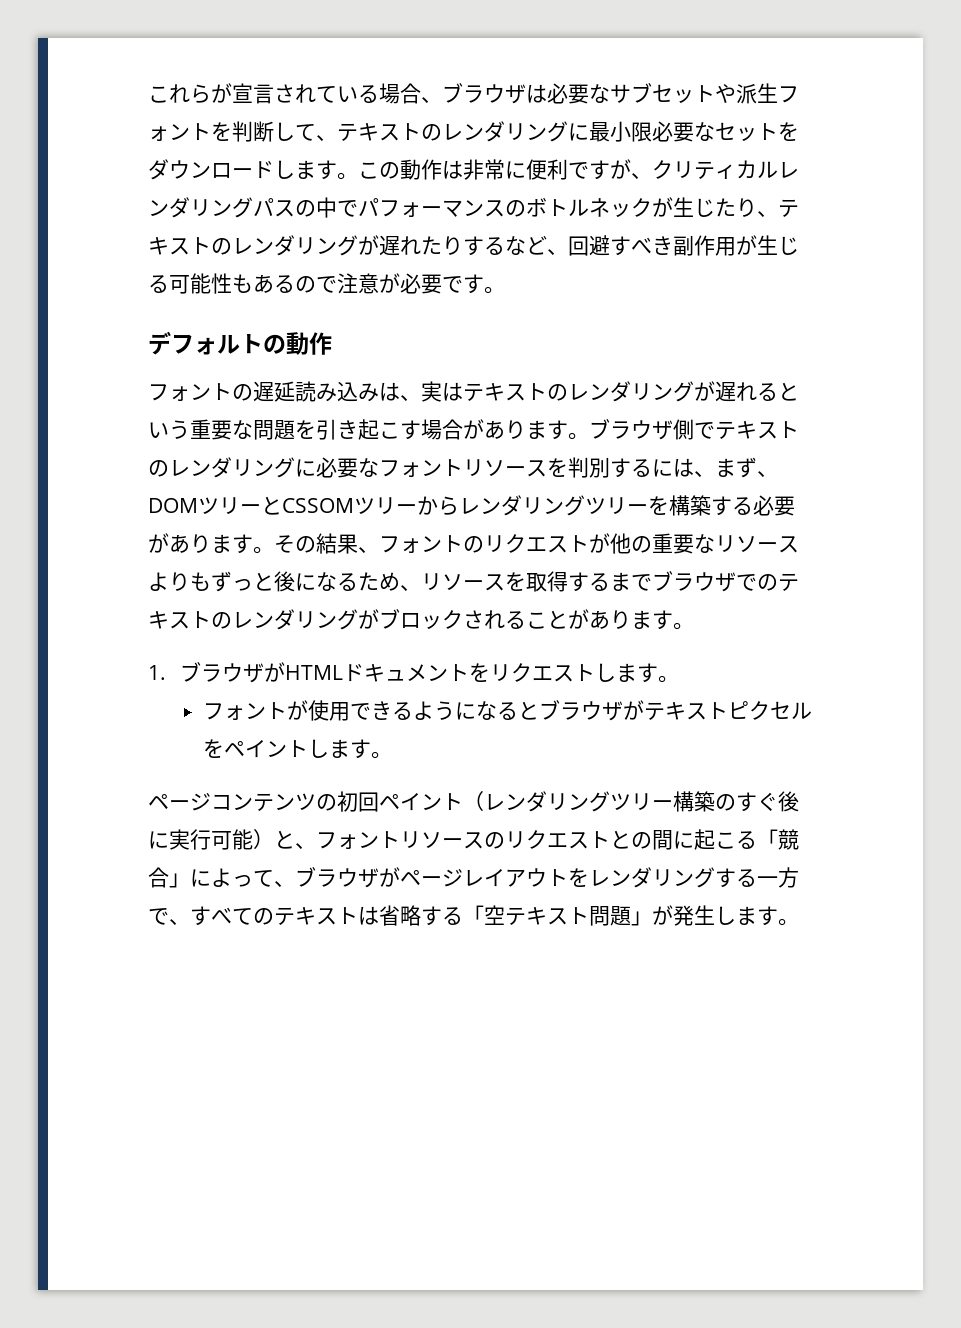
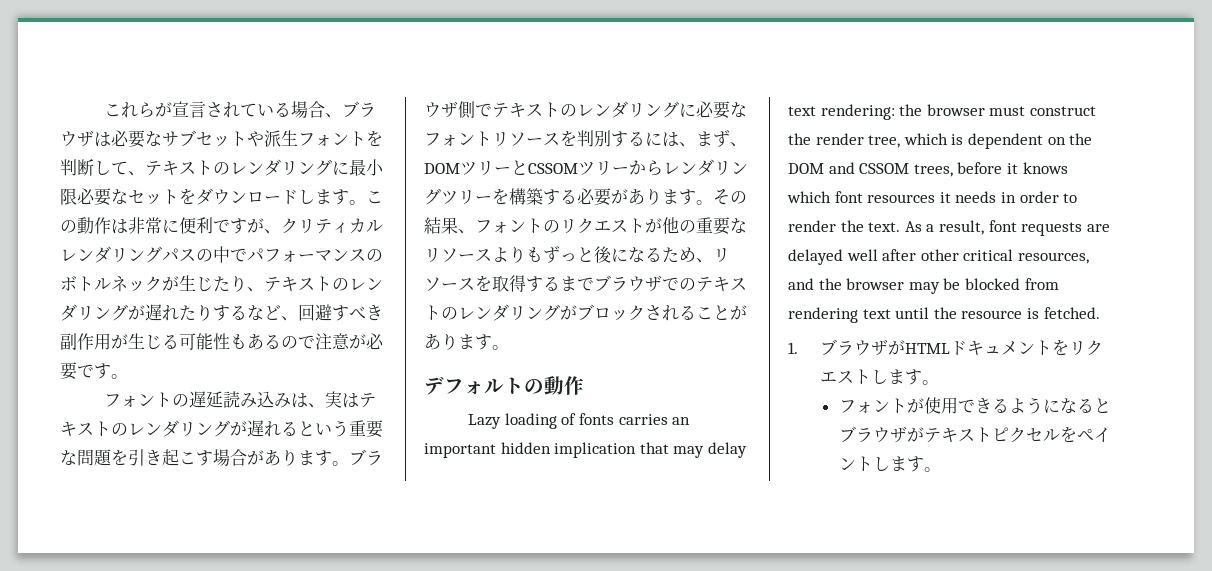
- デフォルトの動作
+ デフォルトの動作
+ Lazy loading of fonts carries an important hidden implication that may delay text rendering: the browser must construct the render tree, which is dependent on the DOM and CSSOM trees, before it knows which font resources it needs in order to render the text. As a result, font requests are delayed well after other critical resources, and the browser may be blocked from rendering text until the resource is fetched.
- ページコンテンツの初回ペイント（レンダリングツリー構築のすぐ後に実行可能）と、フォントリソースのリクエストとの間に起こる「競合」によって、ブラウザがページレイアウトをレンダリングする一方で、すべてのテキストは省略する「空テキスト問題」が発生します。

